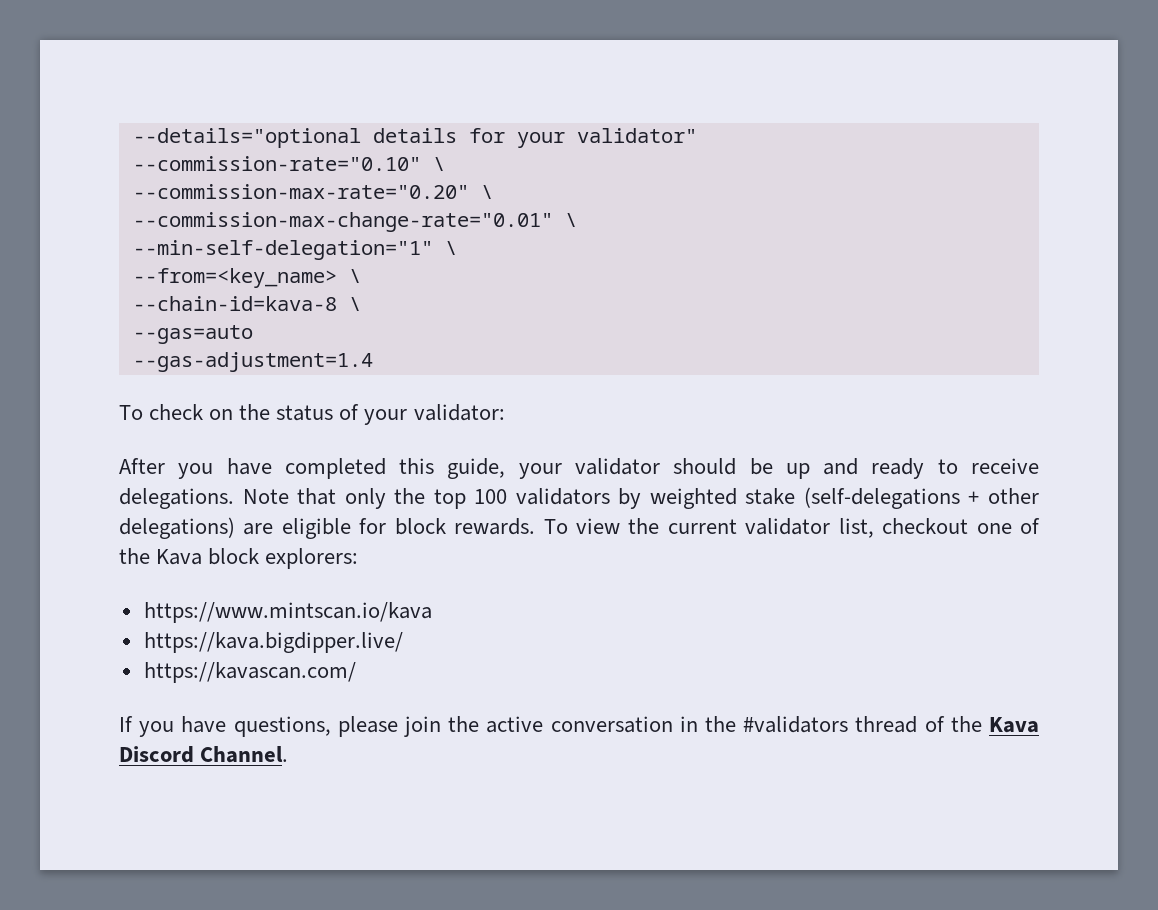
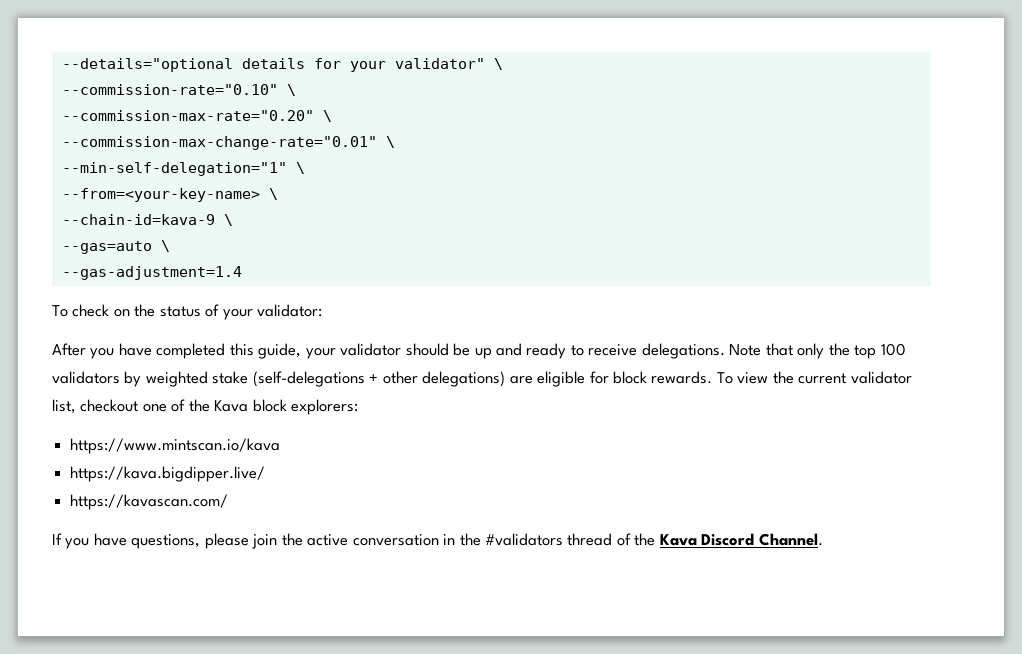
- --details="optional details for your validator"
+ --details="optional details for your validator" \
- --from=<key_name> \
- --chain-id=kava-8 \
+ --from=<your-key-name> \
+ --chain-id=kava-9 \
- --gas=auto
+ --gas=auto \

